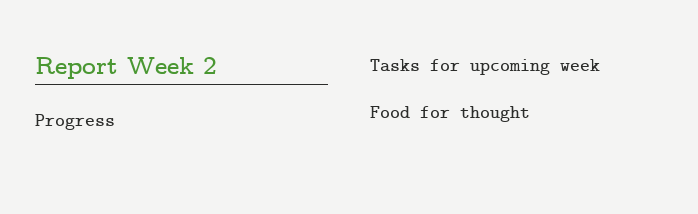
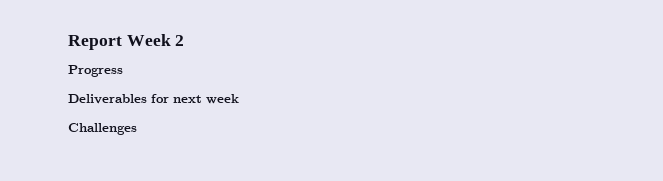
- Tasks for upcoming week
- Food for thought
+ Deliverables for next week
+ Challenges

